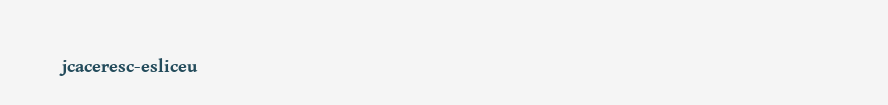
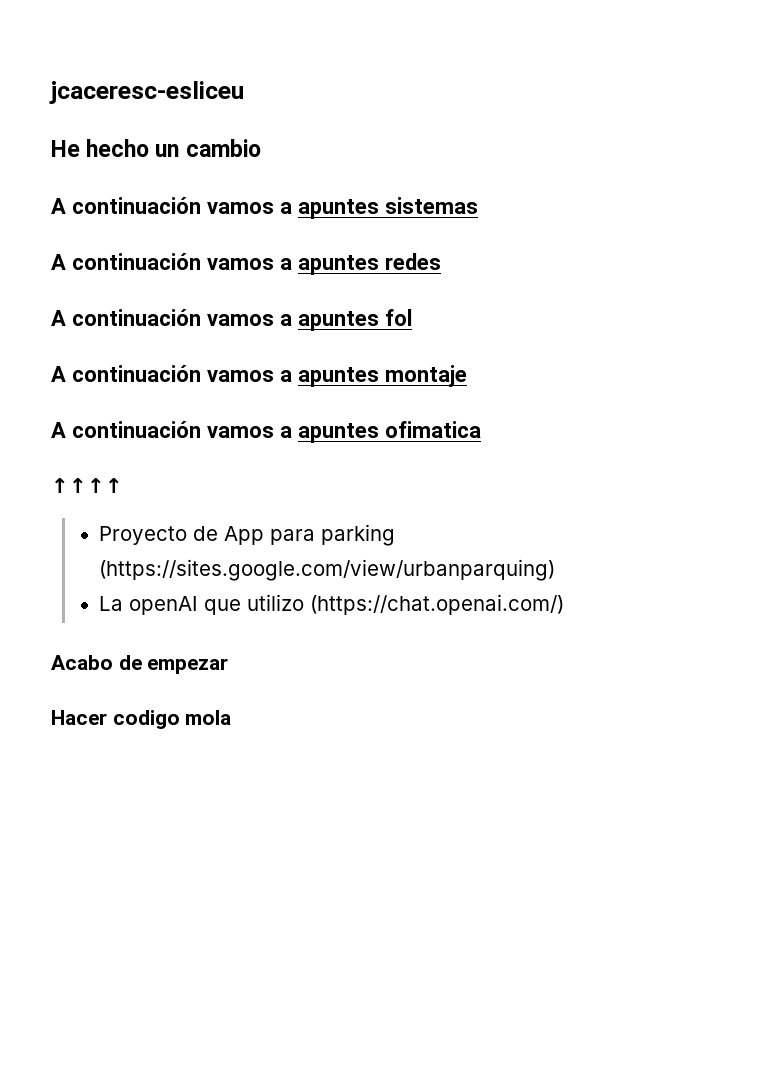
+ He hecho un cambio
+ A continuación vamos a apuntes sistemas
+ A continuación vamos a apuntes redes
+ A continuación vamos a apuntes fol
+ A continuación vamos a apuntes montaje
+ A continuación vamos a apuntes ofimatica
+ ↑↑↑↑
+ Proyecto de App para parking (https://sites.google.com/view/urbanparquing)
+ La openAI que utilizo (https://chat.openai.com/)
+ Acabo de empezar
+ Hacer codigo mola

